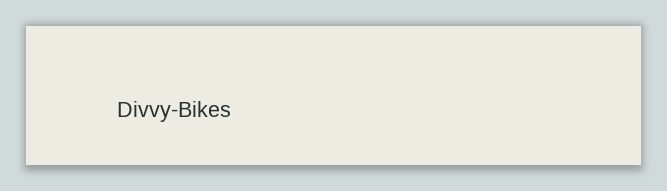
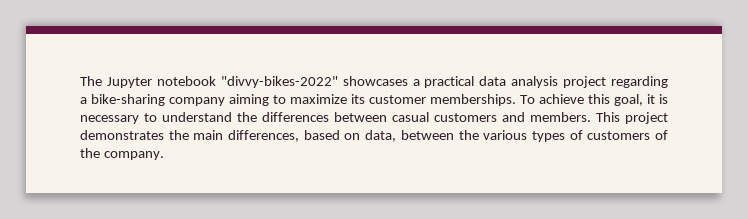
- Divvy-Bikes
+ The Jupyter notebook "divvy-bikes-2022" showcases a practical data analysis project regarding a bike-sharing company aiming to maximize its customer memberships. To achieve this goal, it is necessary to understand the differences between casual customers and members. This project demonstrates the main differences, based on data, between the various types of customers of the company.

